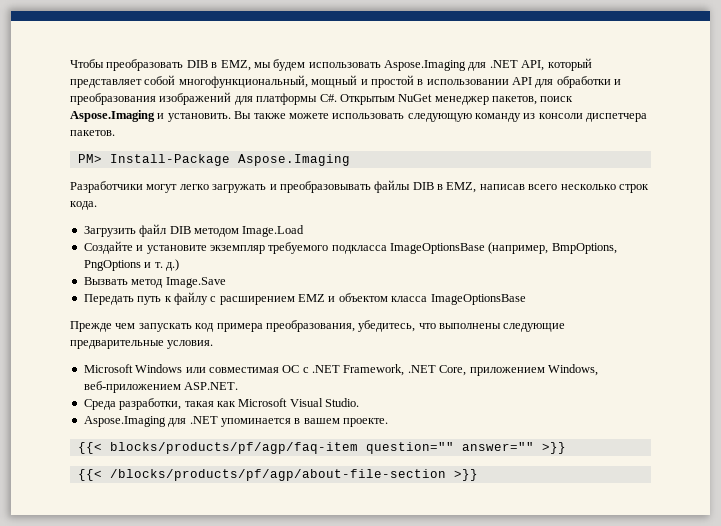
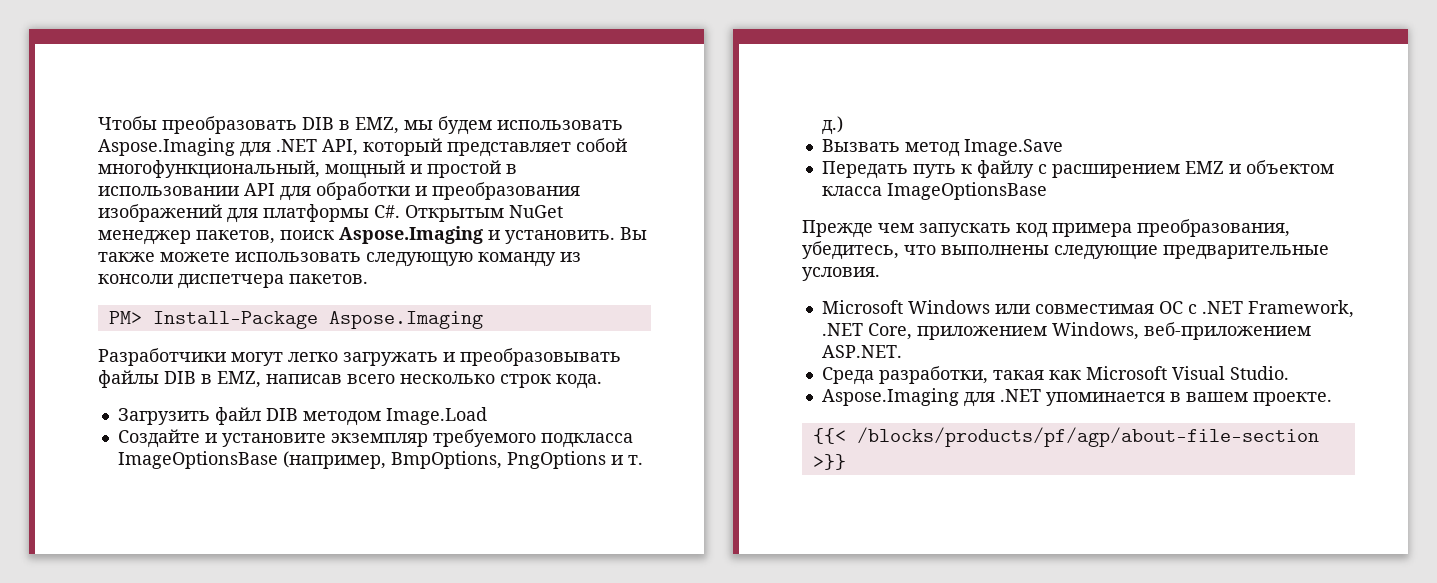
- {{< blocks/products/pf/agp/faq-item question="" answer="" >}}

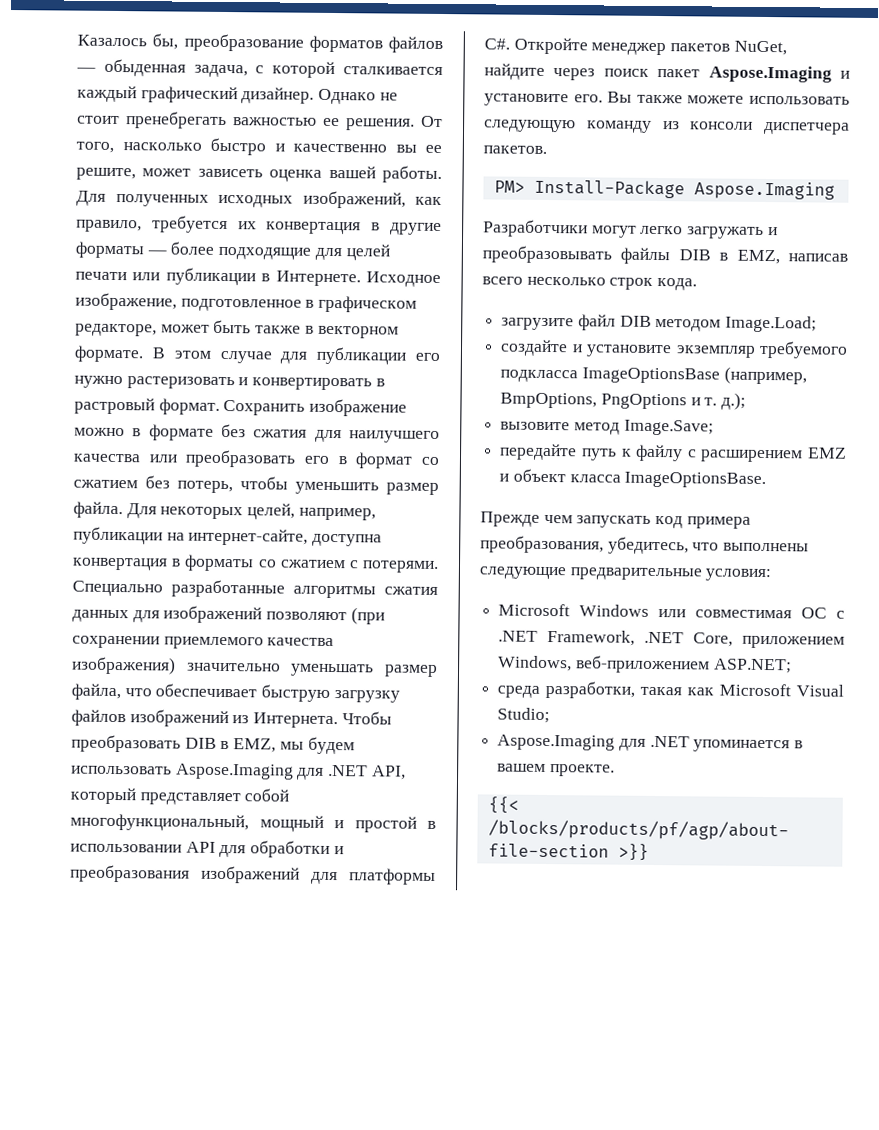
+ Казалось бы, преобразование форматов файлов — обыденная задача, с которой сталкивается каждый графический дизайнер. Однако не стоит пренебрегать важностью ее решения. От того, насколько быстро и качественно вы ее решите, может зависеть оценка вашей работы. Для полученных исходных изображений, как правило, требуется их конвертация в другие форматы — более подходящие для целей печати или публикации в Интернете. Исходное изображение, подготовленное в графическом редакторе, может быть также в векторном формате. В этом случае для публикации его нужно растеризовать и конвертировать в растровый формат. Сохранить изображение можно в формате без сжатия для наилучшего качества или преобразовать его в формат со сжатием без потерь, чтобы уменьшить размер файла. Для некоторых целей, например, публикации на интернет-сайте, доступна конвертация в форматы со сжатием с потерями. Специально разработанные алгоритмы сжатия данных для изображений позволяют (при сохранении приемлемого качества изображения) значительно уменьшать размер файла, что обеспечивает быструю загрузку файлов изображений из Интернета.
- Чтобы преобразовать DIB в EMZ, мы будем использовать Aspose.Imaging для .NET API, который представляет собой многофункциональный, мощный и простой в использовании API для обработки и преобразования изображений для платформы C#. Открытым NuGet менеджер пакетов, поиск Aspose.Imaging и установить.
+ Чтобы преобразовать DIB в EMZ, мы будем использовать Aspose.Imaging для .NET API, который представляет собой многофункциональный, мощный и простой в использовании API для обработки и преобразования изображений для платформы C#. Откройте менеджер пакетов NuGet, найдите через поиск пакет Aspose.Imaging и установите его.
- Загрузить файл DIB методом Image.Load
- Создайте и установите экземпляр требуемого подкласса ImageOptionsBase (например, BmpOptions, PngOptions и т. д.)
- Вызвать метод Image.Save
- Передать путь к файлу с расширением EMZ и объектом класса ImageOptionsBase
+ загрузите файл DIB методом Image.Load;
+ создайте и установите экземпляр требуемого подкласса ImageOptionsBase (например, BmpOptions, PngOptions и т. д.);
+ вызовите метод Image.Save;
+ передайте путь к файлу с расширением EMZ и объект класса ImageOptionsBase.
- Прежде чем запускать код примера преобразования, убедитесь, что выполнены следующие предварительные условия.
+ Прежде чем запускать код примера преобразования, убедитесь, что выполнены следующие предварительные условия:
- Microsoft Windows или совместимая ОС с .NET Framework, .NET Core, приложением Windows, веб-приложением ASP.NET.
- Среда разработки, такая как Microsoft Visual Studio.
+ Microsoft Windows или совместимая ОС с .NET Framework, .NET Core, приложением Windows, веб-приложением ASP.NET;
+ среда разработки, такая как Microsoft Visual Studio;

